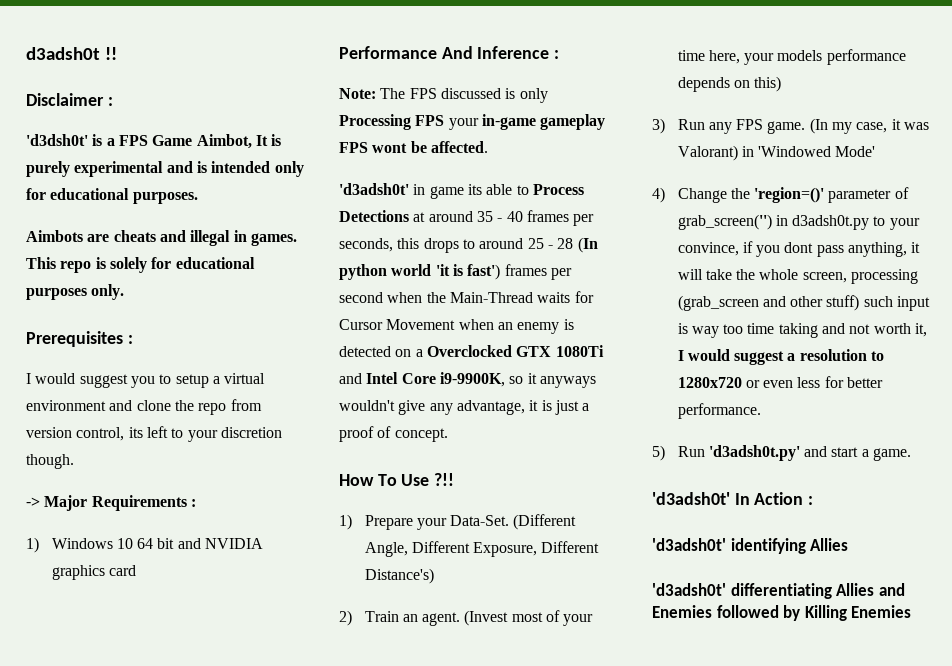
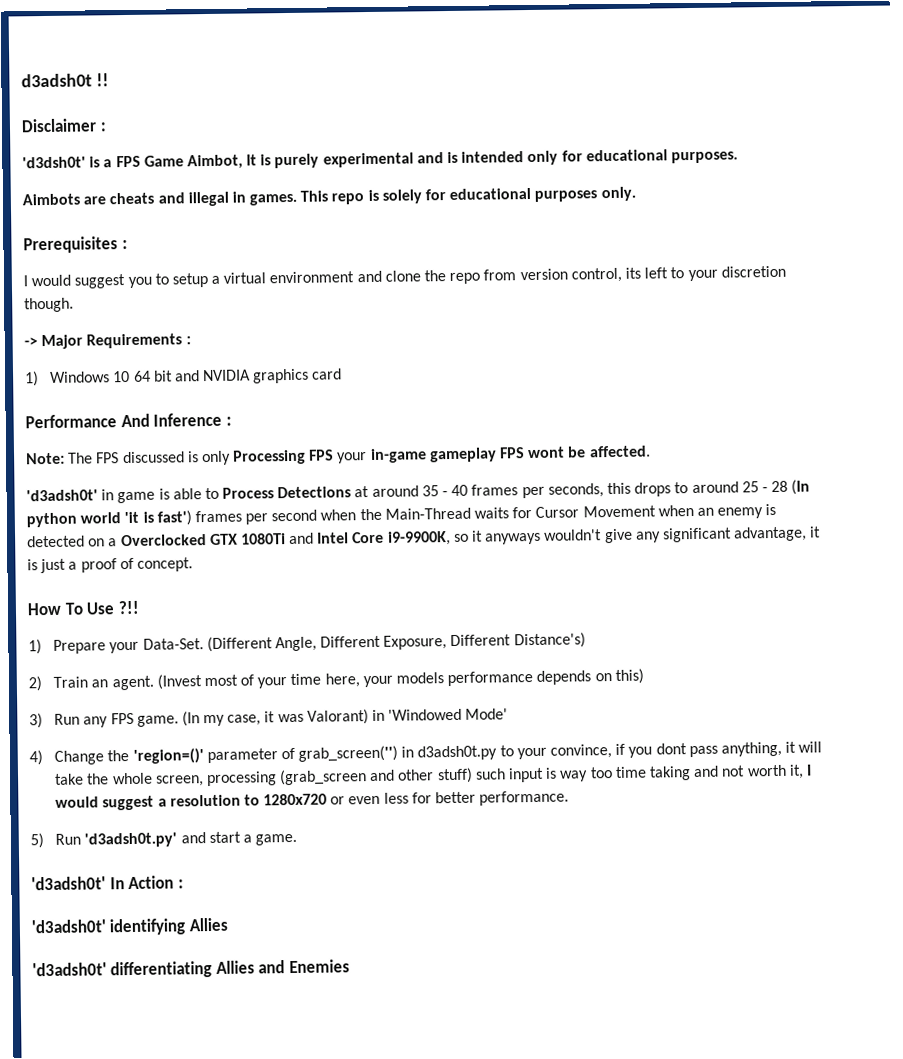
- 'd3adsh0t' in game its able to Process Detections at around 35 - 40 frames per seconds, this drops to around 25 - 28 (In python world 'it is fast') frames per second when the Main-Thread waits for Cursor Movement when an enemy is detected on a Overclocked GTX 1080Ti and Intel Core i9-9900K, so it anyways wouldn't give any advantage, it is just a proof of concept.
+ 'd3adsh0t' in game is able to Process Detections at around 35 - 40 frames per seconds, this drops to around 25 - 28 (In python world 'it is fast') frames per second when the Main-Thread waits for Cursor Movement when an enemy is detected on a Overclocked GTX 1080Ti and Intel Core i9-9900K, so it anyways wouldn't give any significant advantage, it is just a proof of concept.
- 'd3adsh0t' differentiating Allies and Enemies followed by Killing Enemies
+ 'd3adsh0t' differentiating Allies and Enemies

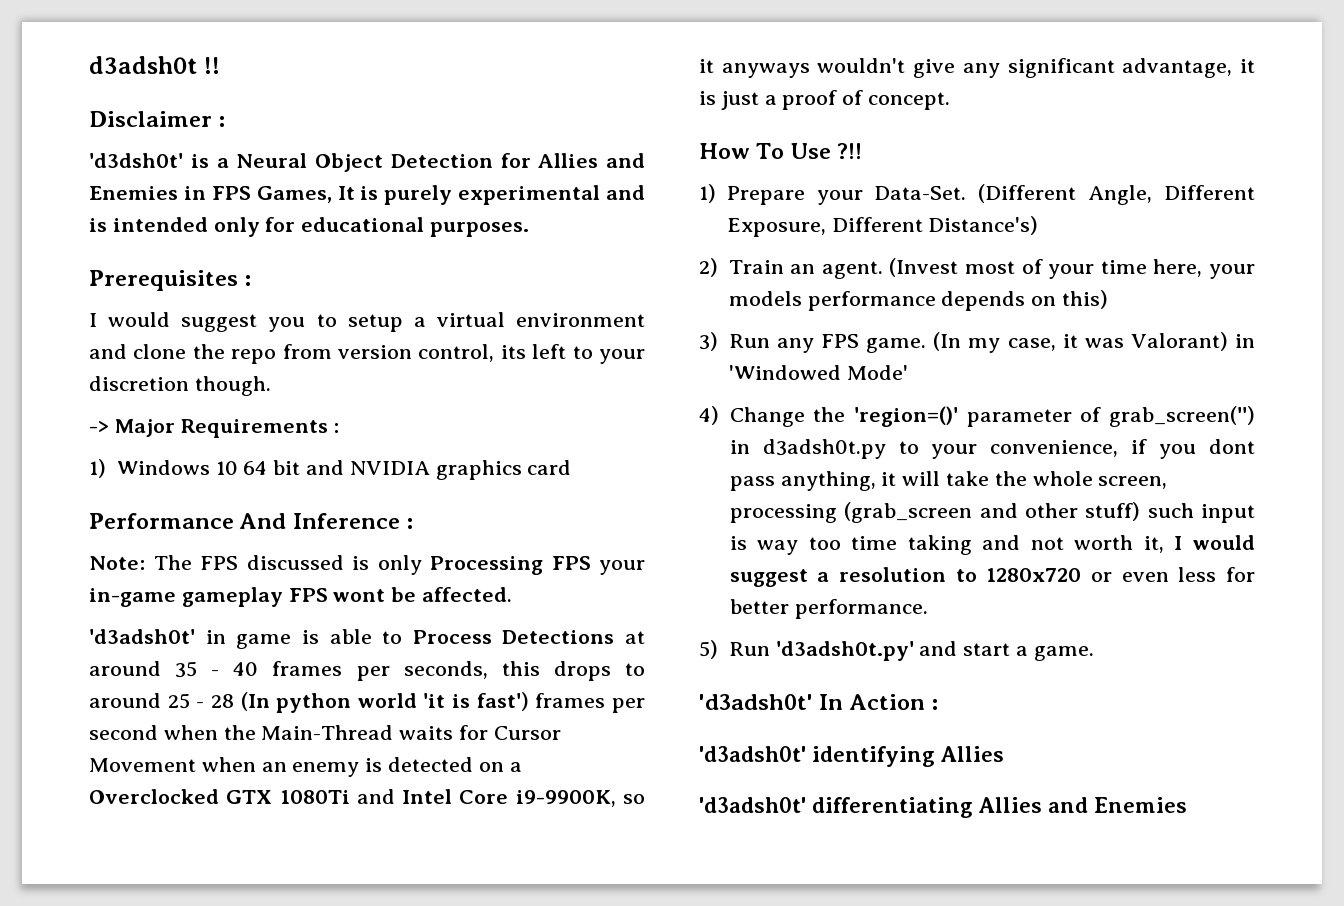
- 'd3dsh0t' is a FPS Game Aimbot, It is purely experimental and is intended only for educational purposes.
+ 'd3dsh0t' is a Neural Object Detection for Allies and Enemies in FPS Games, It is purely experimental and is intended only for educational purposes.
- Aimbots are cheats and illegal in games. This repo is solely for educational purposes only.
- 4) Change the 'region=()' parameter of grab_screen('') in d3adsh0t.py to your convince, if you dont pass anything, it will take the whole screen, processing (grab_screen and other stuff) such input is way too time taking and not worth it, I would suggest a resolution to 1280x720 or even less for better performance.
+ 4) Change the 'region=()' parameter of grab_screen('') in d3adsh0t.py to your convenience, if you dont pass anything, it will take the whole screen, processing (grab_screen and other stuff) such input is way too time taking and not worth it, I would suggest a resolution to 1280x720 or even less for better performance.

